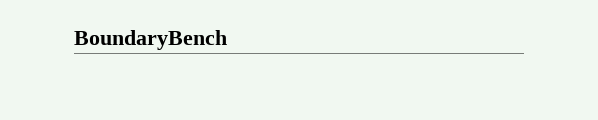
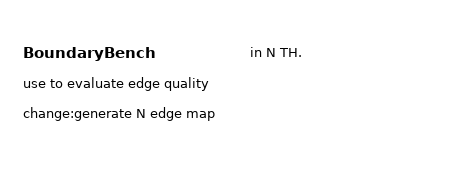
+ use to evaluate edge quality
+ change:generate N edge map in N TH.

